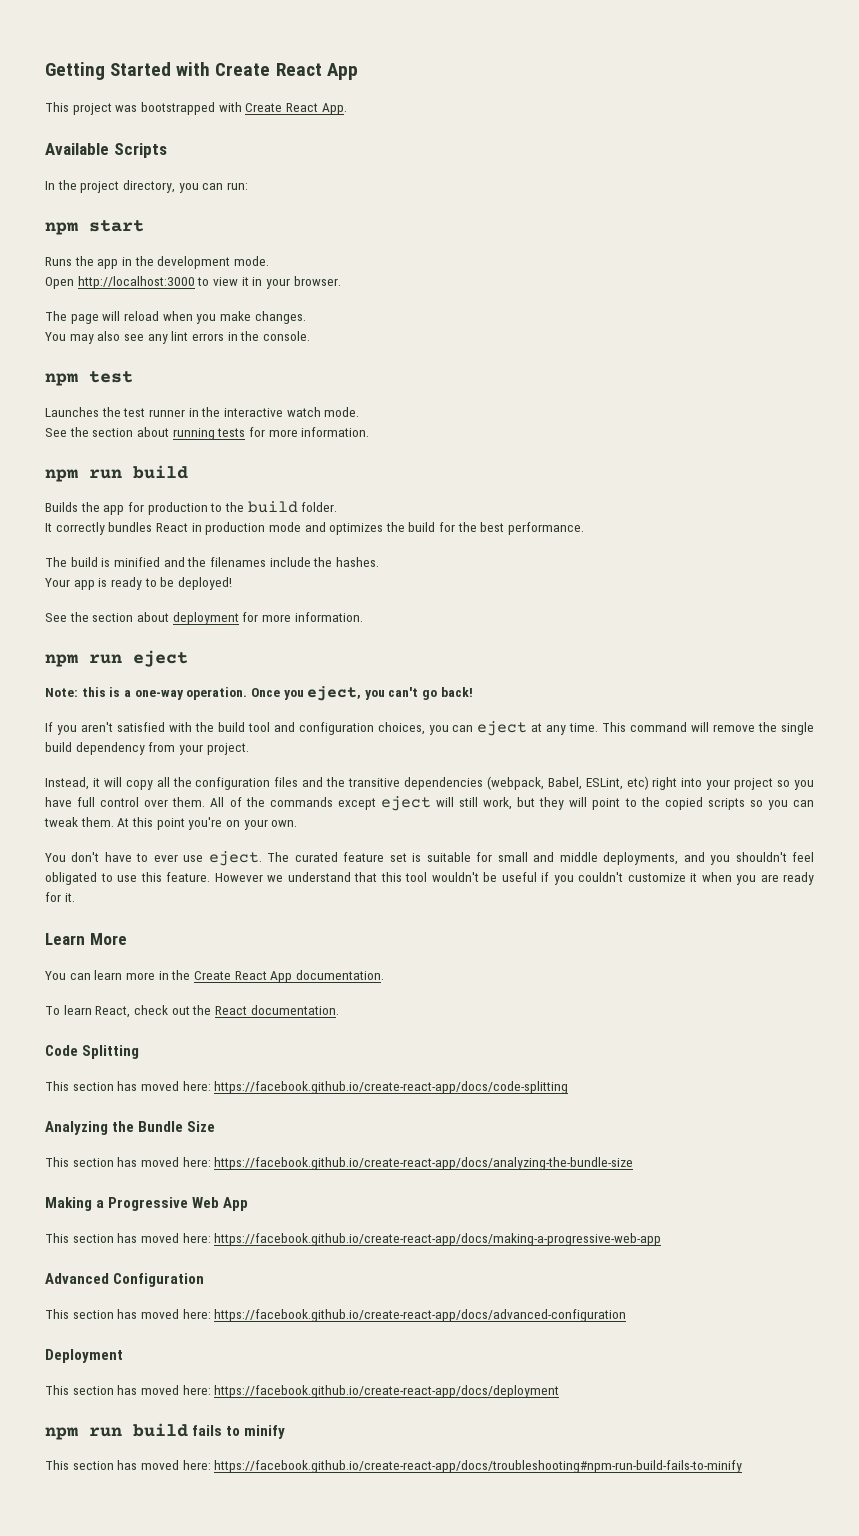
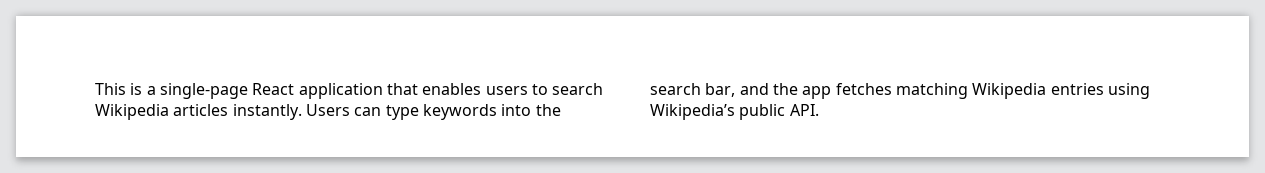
- Getting Started with Create React App
- This project was bootstrapped with Create React App.
- Available Scripts
- In the project directory, you can run:
- npm start
- Runs the app in the development mode.
- Open http://localhost:3000 to view it in your browser.
- The page will reload when you make changes.
- You may also see any lint errors in the console.
- npm test
- Launches the test runner in the interactive watch mode.
- See the section about running tests for more information.
- npm run build
- Builds the app for production to the build folder.
- It correctly bundles React in production mode and optimizes the build for the best performance.
- The build is minified and the filenames include the hashes.
- Your app is ready to be deployed!
- See the section about deployment for more information.
- npm run eject
- Note: this is a one-way operation. Once you eject, you can't go back!
- If you aren't satisfied with the build tool and configuration choices, you can eject at any time. This command will remove the single build dependency from your project.
- Instead, it will copy all the configuration files and the transitive dependencies (webpack, Babel, ESLint, etc) right into your project so you have full control over them. All of the commands except eject will still work, but they will point to the copied scripts so you can tweak them. At this point you're on your own.
- You don't have to ever use eject. The curated feature set is suitable for small and middle deployments, and you shouldn't feel obligated to use this feature. However we understand that this tool wouldn't be useful if you couldn't customize it when you are ready for it.
- Learn More
- You can learn more in the Create React App documentation.
- To learn React, check out the React documentation.
- Code Splitting
- This section has moved here: https://facebook.github.io/create-react-app/docs/code-splitting
- Analyzing the Bundle Size
- This section has moved here: https://facebook.github.io/create-react-app/docs/analyzing-the-bundle-size
- Making a Progressive Web App
- This section has moved here: https://facebook.github.io/create-react-app/docs/making-a-progressive-web-app
- Advanced Configuration
- This section has moved here: https://facebook.github.io/create-react-app/docs/advanced-configuration
- Deployment
- This section has moved here: https://facebook.github.io/create-react-app/docs/deployment
- npm run build fails to minify
- This section has moved here: https://facebook.github.io/create-react-app/docs/troubleshooting#npm-run-build-fails-to-minify
+ This is a single-page React application that enables users to search Wikipedia articles instantly. Users can type keywords into the search bar, and the app fetches matching Wikipedia entries using Wikipedia’s public API.

